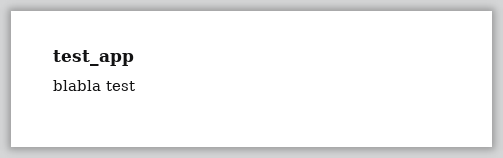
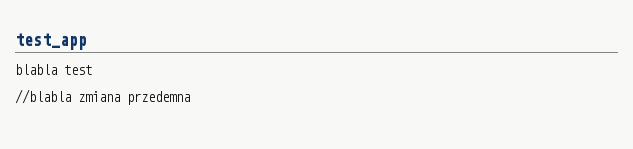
+ //blabla zmiana przedemna

